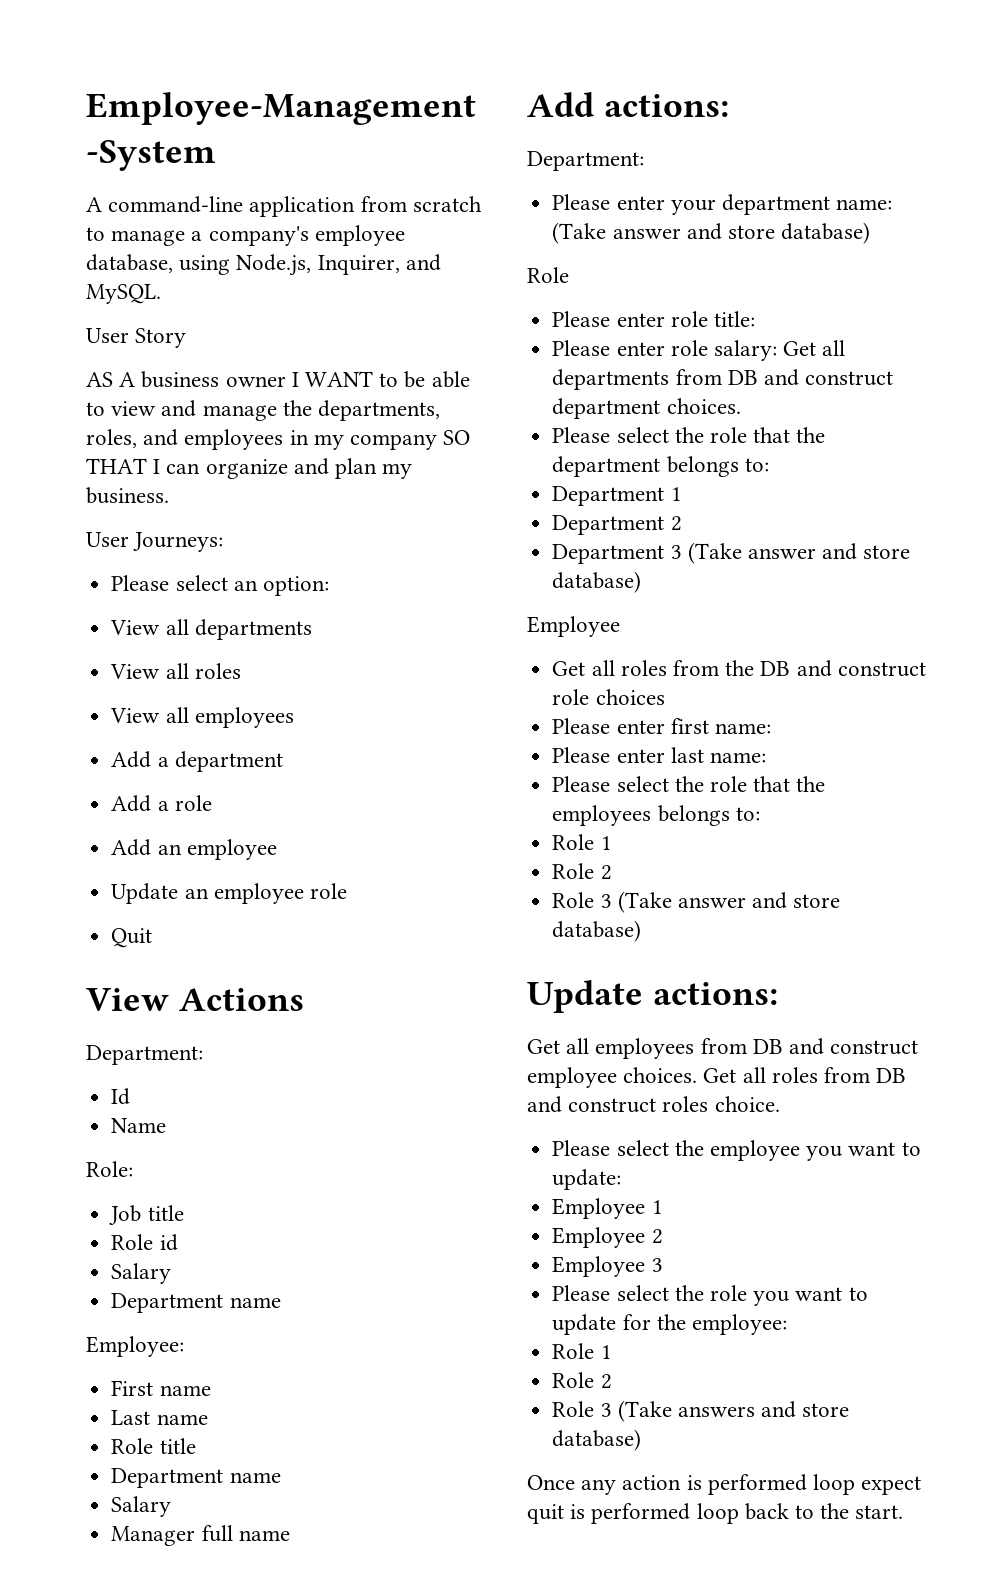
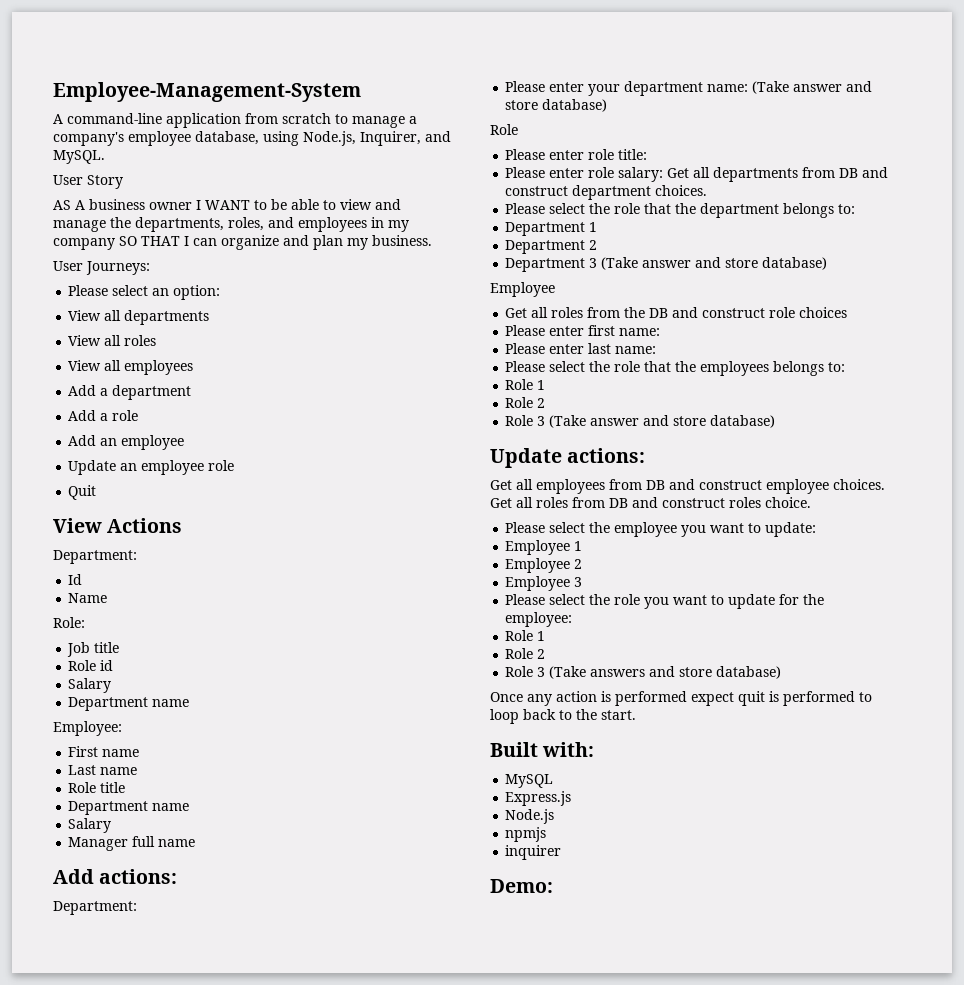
- Once any action is performed loop expect quit is performed loop back to the start.
+ Once any action is performed expect quit is performed to loop back to the start.
+ Built with:
+ MySQL
+ Express.js
+ Node.js
+ npmjs
+ inquirer
+ Demo:

